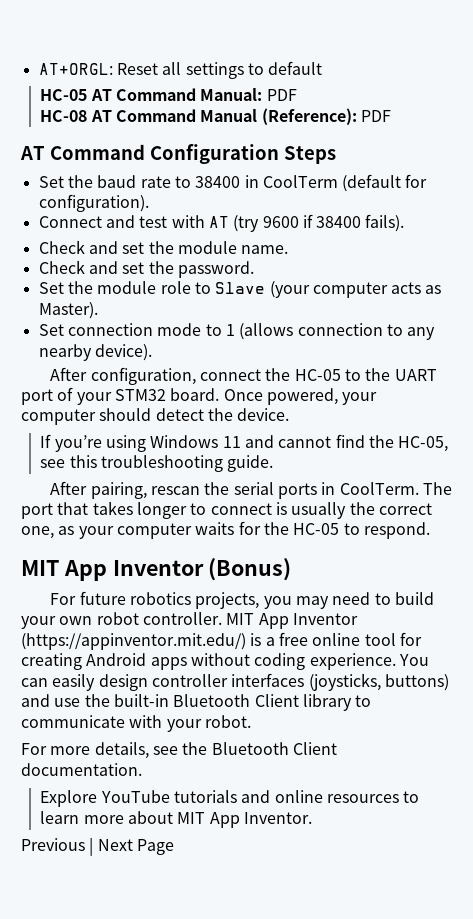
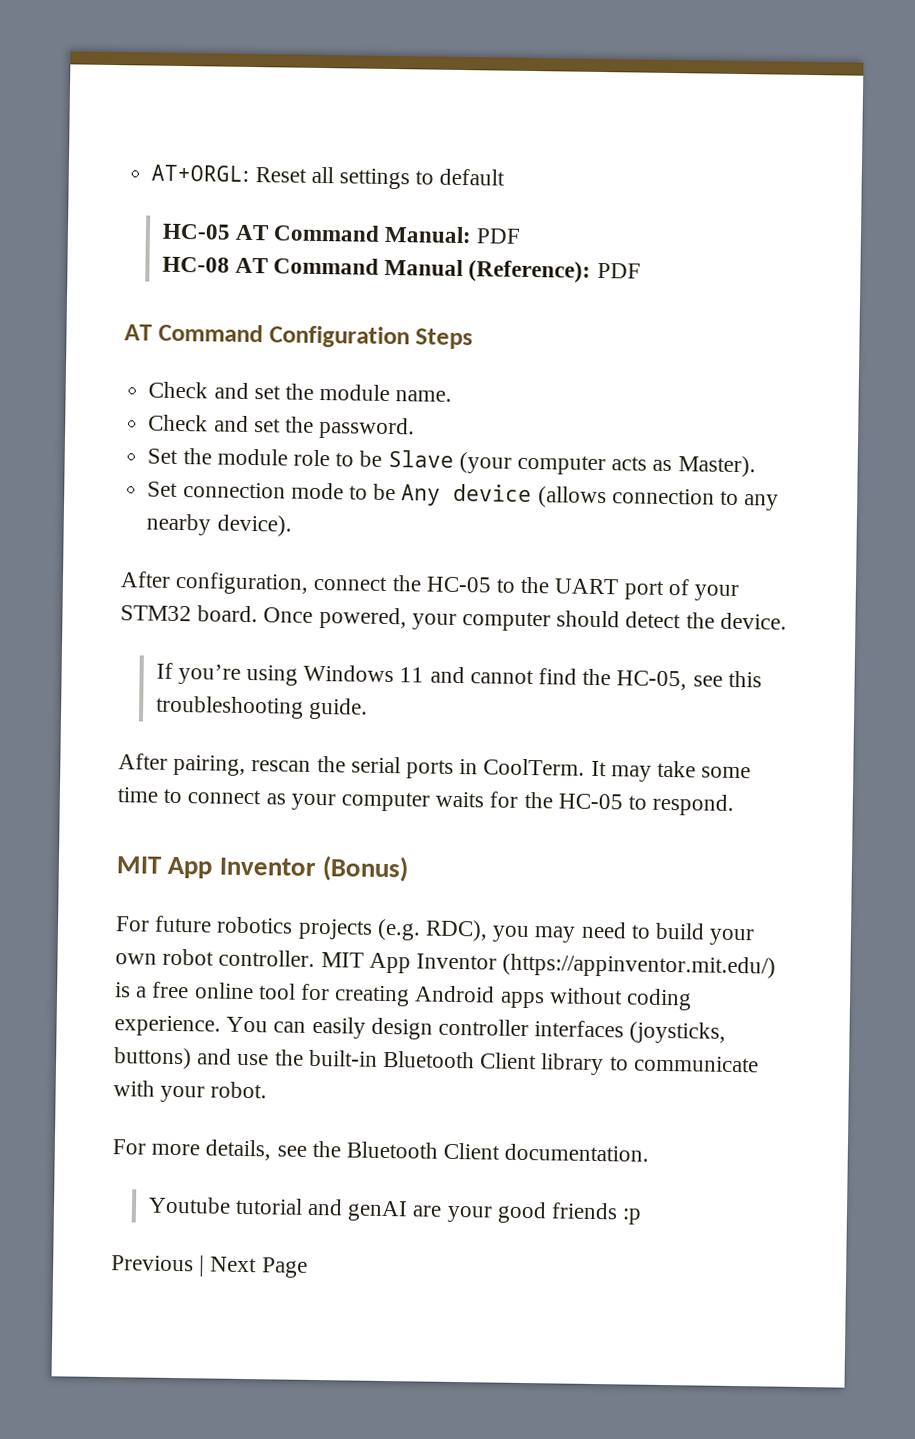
- Set the baud rate to 38400 in CoolTerm (default for configuration).
- Connect and test with AT (try 9600 if 38400 fails).
- Set the module role to Slave (your computer acts as Master).
+ Set the module role to be Slave (your computer acts as Master).
- Set connection mode to 1 (allows connection to any nearby device).
+ Set connection mode to be Any device (allows connection to any nearby device).
- The port that takes longer to connect is usually the correct one, as your computer waits for the HC-05 to respond.
+ It may take some time to connect as your computer waits for the HC-05 to respond.
- For future robotics projects, you may need to build your own robot controller.
+ For future robotics projects (e.g. RDC), you may need to build your own robot controller.
- Explore YouTube tutorials and online resources to learn more about MIT App Inventor.
+ Youtube tutorial and genAI are your good friends :p

